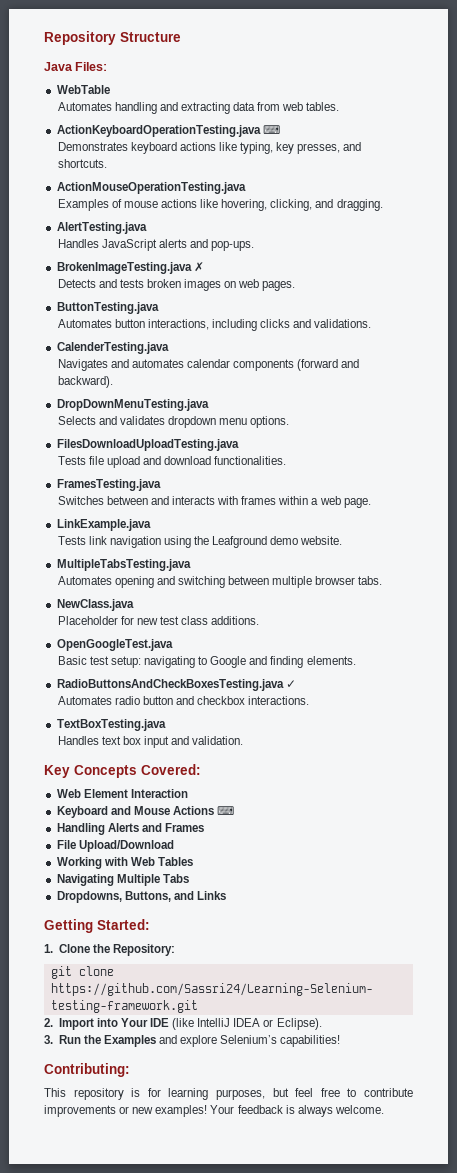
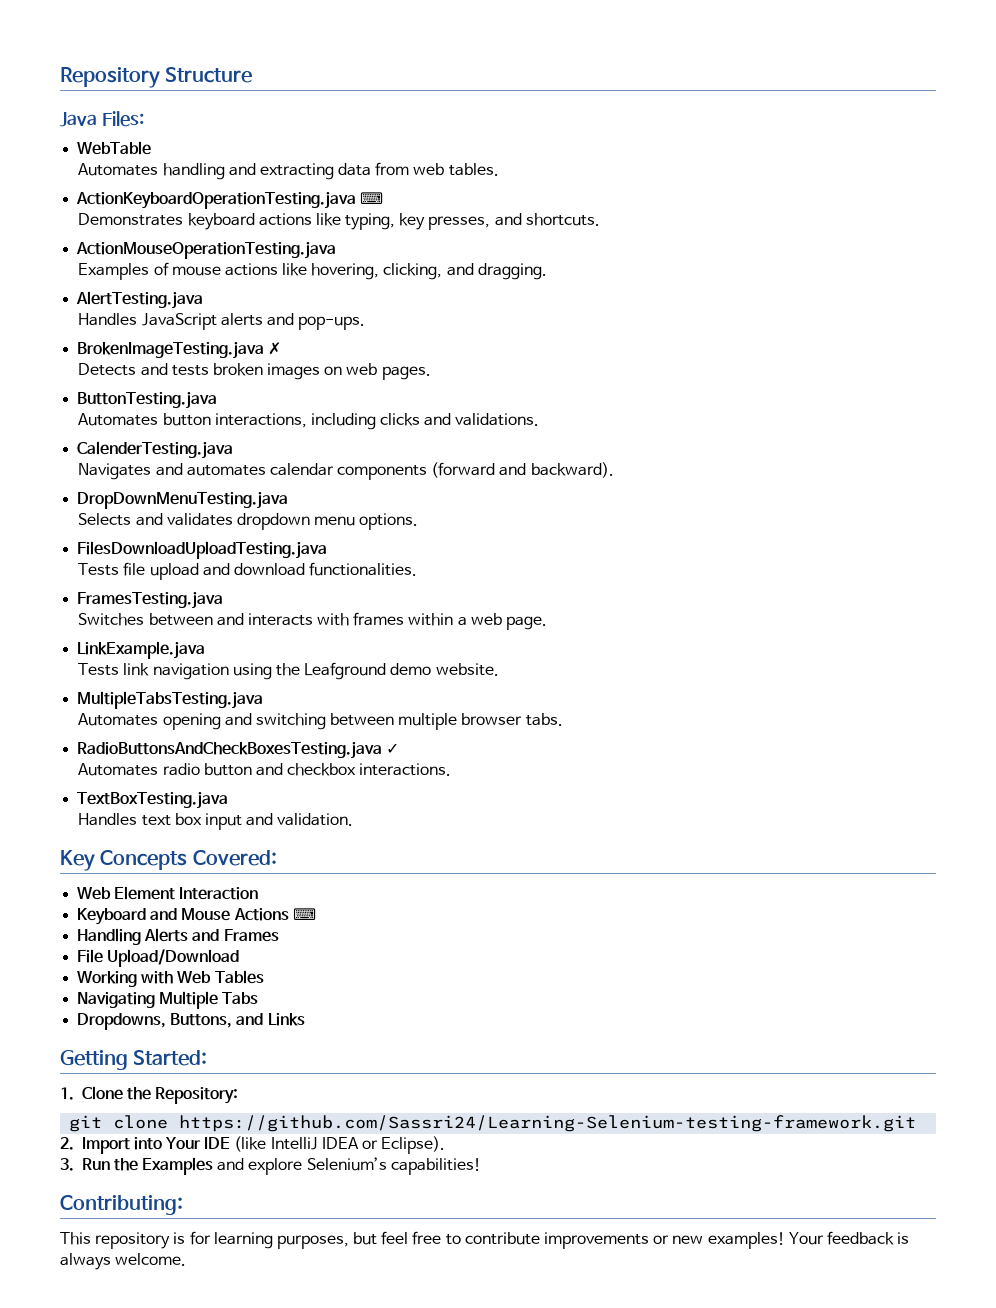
- NewClass.java
- Placeholder for new test class additions.
- OpenGoogleTest.java
- Basic test setup: navigating to Google and finding elements.

